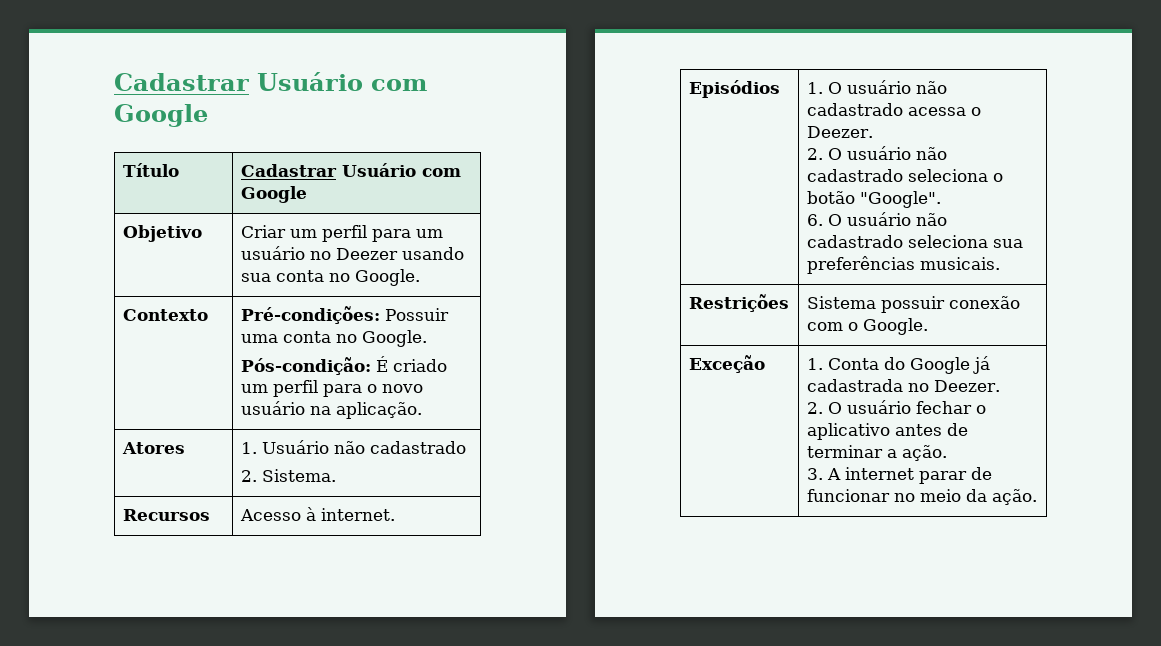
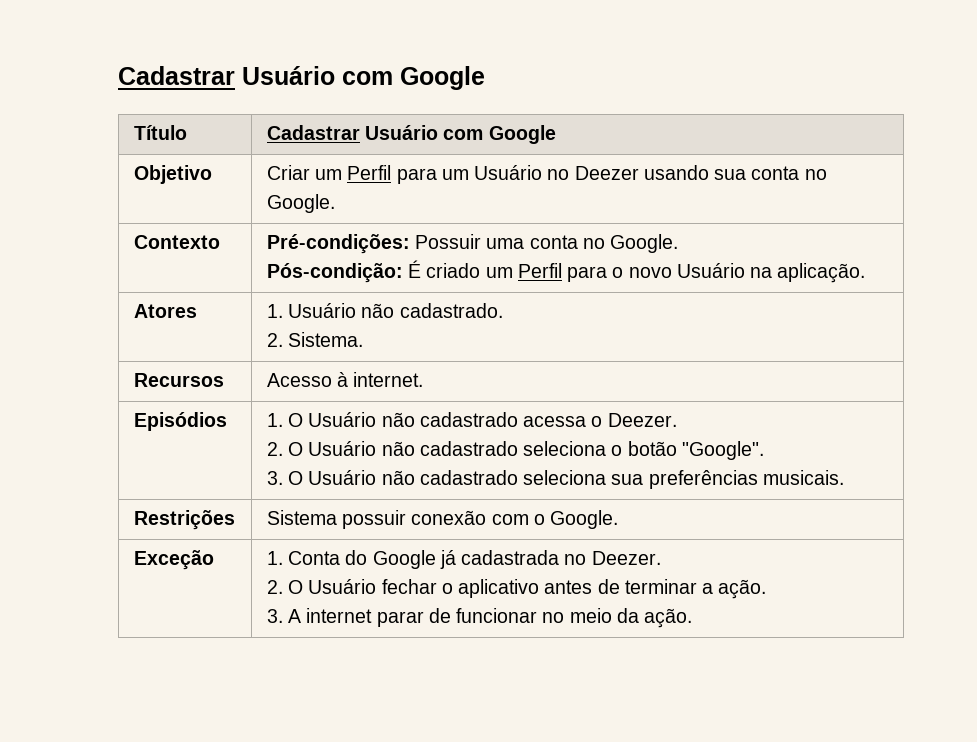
- Objetivo | Criar um perfil para um usuário no Deezer usando sua conta no Google.
+ Objetivo | Criar um Perfil para um Usuário no Deezer usando sua conta no Google.
  Contexto | Pré-condições: Possuir uma conta no Google.
- Pós-condição: É criado um perfil para o novo usuário na aplicação.
+ Pós-condição: É criado um Perfil para o novo Usuário na aplicação.
- Atores | 1. Usuário não cadastrado
+ Atores | 1. Usuário não cadastrado.
- Episódios | 1. O usuário não cadastrado acessa o Deezer.
- 2. O usuário não cadastrado seleciona o botão "Google".
- 6. O usuário não cadastrado seleciona sua preferências musicais.
+ Episódios | 1. O Usuário não cadastrado acessa o Deezer.
+ 2. O Usuário não cadastrado seleciona o botão "Google".
+ 3. O Usuário não cadastrado seleciona sua preferências musicais.
  Exceção | 1. Conta do Google já cadastrada no Deezer.
- 2. O usuário fechar o aplicativo antes de terminar a ação.
+ 2. O Usuário fechar o aplicativo antes de terminar a ação.

